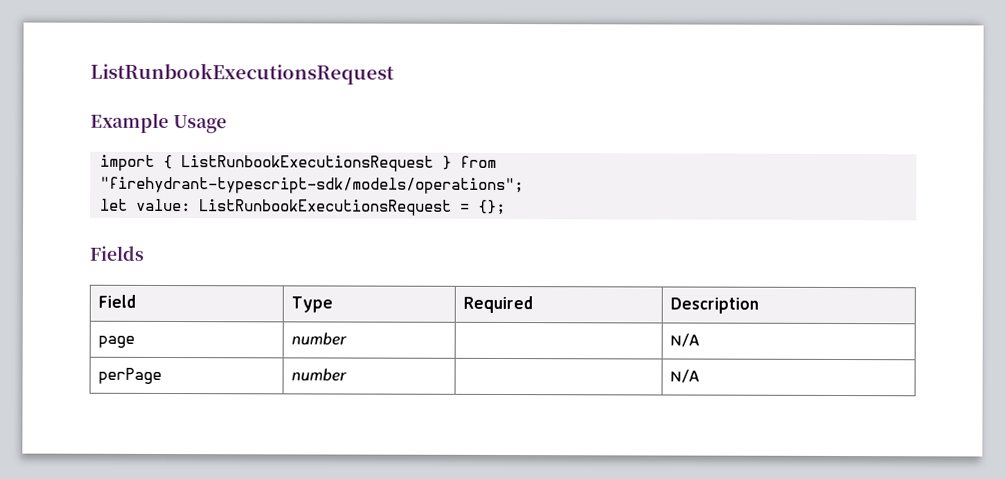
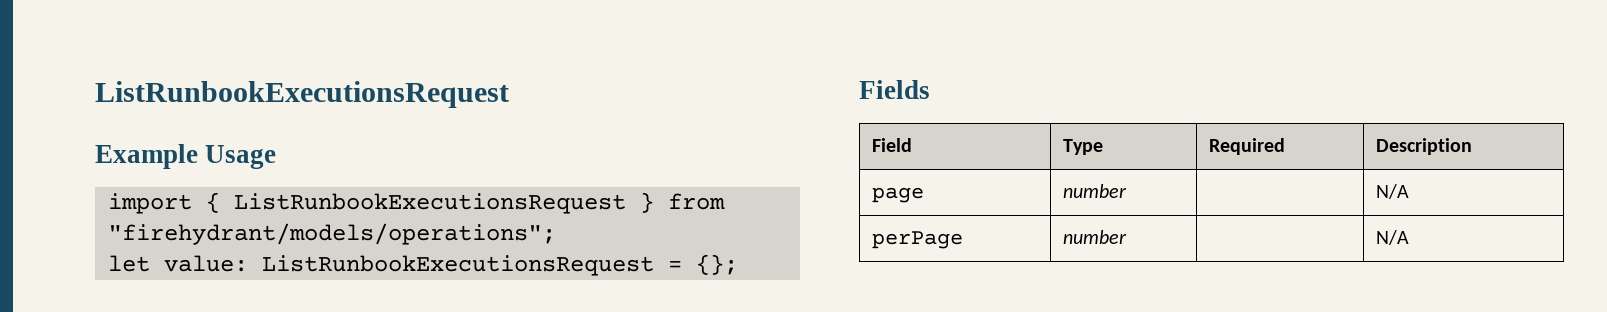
- import { ListRunbookExecutionsRequest } from "firehydrant-typescript-sdk/models/operations";
+ import { ListRunbookExecutionsRequest } from "firehydrant/models/operations";

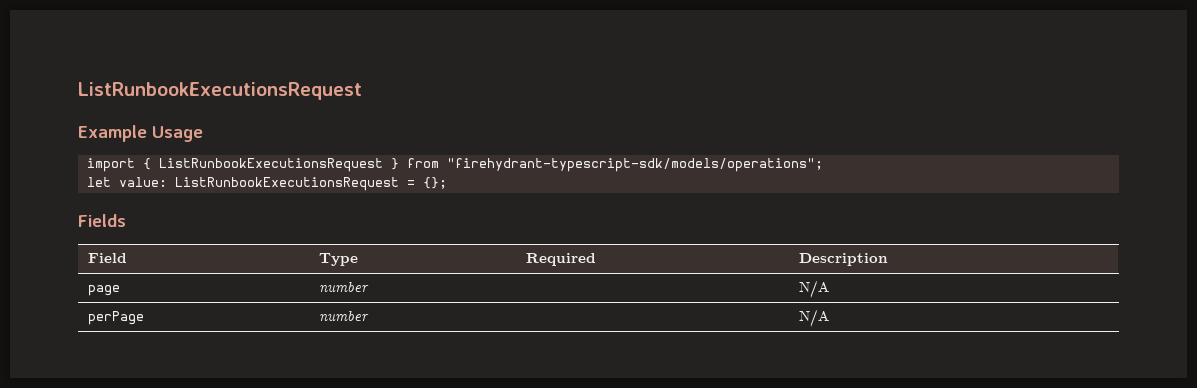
- import { ListRunbookExecutionsRequest } from "firehydrant/models/operations";
+ import { ListRunbookExecutionsRequest } from "firehydrant-typescript-sdk/models/operations";

